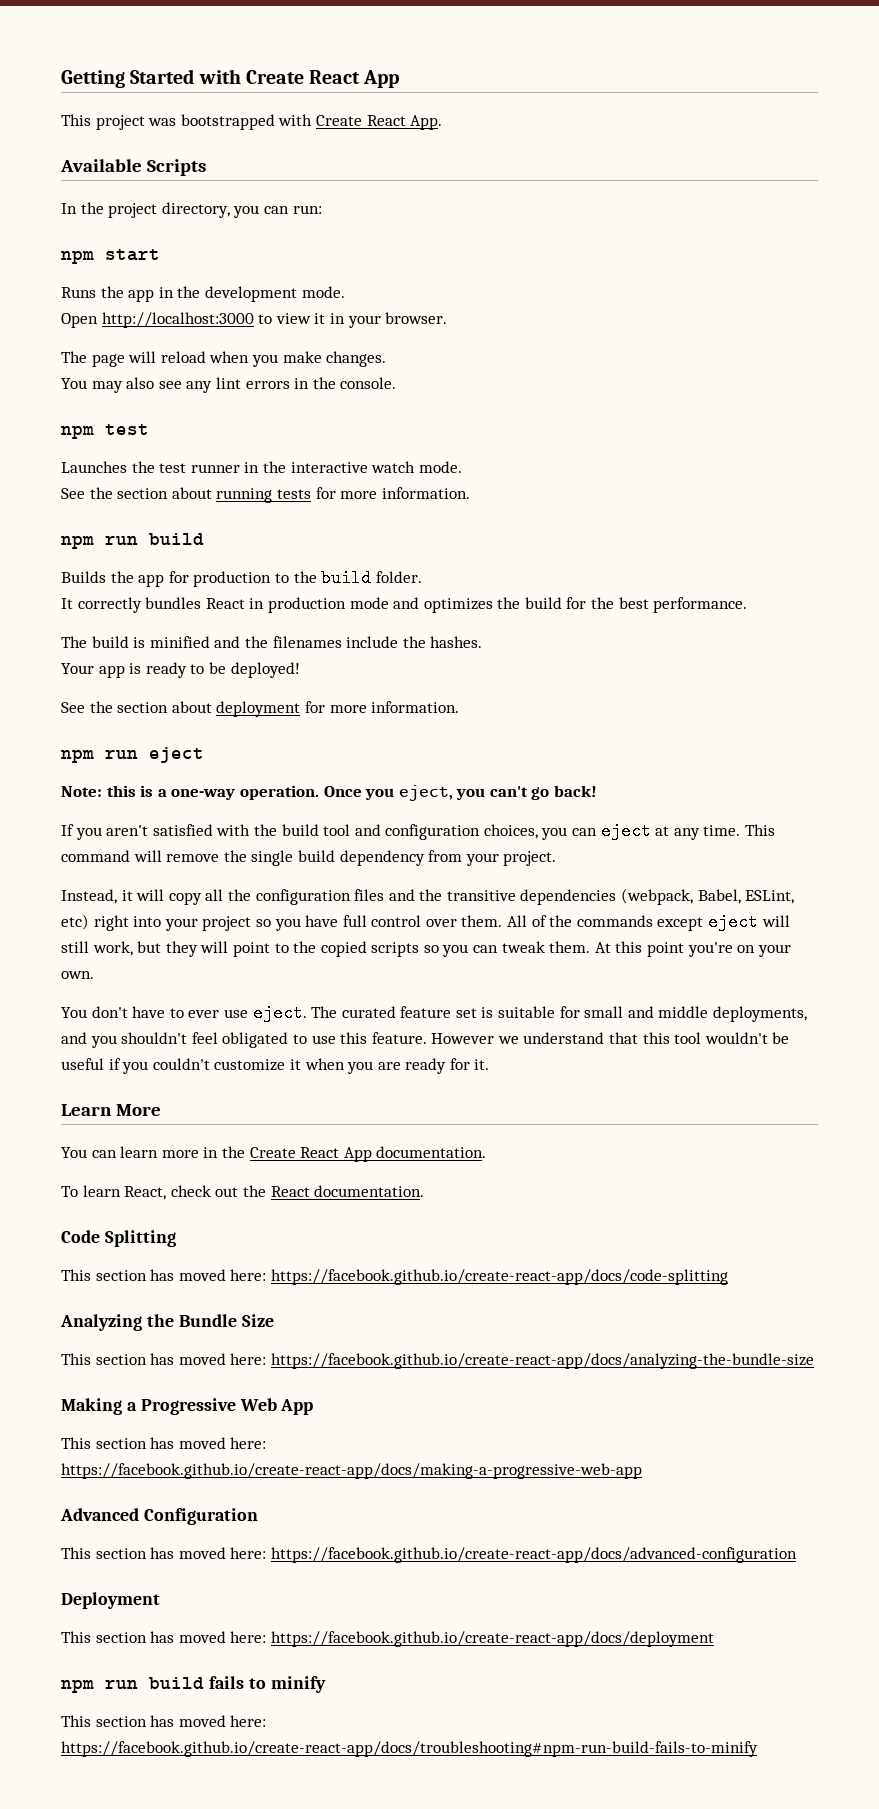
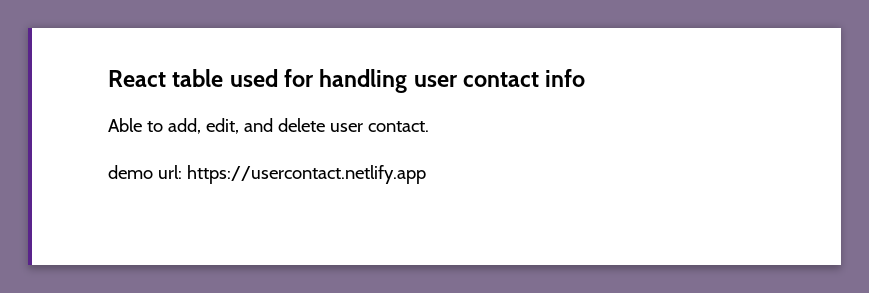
- Getting Started with Create React App
- This project was bootstrapped with Create React App.
- Available Scripts
- In the project directory, you can run:
- npm start
- Runs the app in the development mode.
- Open http://localhost:3000 to view it in your browser.
- The page will reload when you make changes.
- You may also see any lint errors in the console.
- npm test
- Launches the test runner in the interactive watch mode.
- See the section about running tests for more information.
- npm run build
- Builds the app for production to the build folder.
- It correctly bundles React in production mode and optimizes the build for the best performance.
- The build is minified and the filenames include the hashes.
- Your app is ready to be deployed!
- See the section about deployment for more information.
- npm run eject
- Note: this is a one-way operation. Once you eject, you can't go back!
- If you aren't satisfied with the build tool and configuration choices, you can eject at any time. This command will remove the single build dependency from your project.
- Instead, it will copy all the configuration files and the transitive dependencies (webpack, Babel, ESLint, etc) right into your project so you have full control over them. All of the commands except eject will still work, but they will point to the copied scripts so you can tweak them. At this point you're on your own.
- You don't have to ever use eject. The curated feature set is suitable for small and middle deployments, and you shouldn't feel obligated to use this feature. However we understand that this tool wouldn't be useful if you couldn't customize it when you are ready for it.
- Learn More
- You can learn more in the Create React App documentation.
- To learn React, check out the React documentation.
- Code Splitting
- This section has moved here: https://facebook.github.io/create-react-app/docs/code-splitting
- Analyzing the Bundle Size
- This section has moved here: https://facebook.github.io/create-react-app/docs/analyzing-the-bundle-size
- Making a Progressive Web App
- This section has moved here: https://facebook.github.io/create-react-app/docs/making-a-progressive-web-app
- Advanced Configuration
- This section has moved here: https://facebook.github.io/create-react-app/docs/advanced-configuration
- Deployment
- This section has moved here: https://facebook.github.io/create-react-app/docs/deployment
- npm run build fails to minify
- This section has moved here: https://facebook.github.io/create-react-app/docs/troubleshooting#npm-run-build-fails-to-minify
+ React table used for handling user contact info
+ Able to add, edit, and delete user contact.
+ demo url: https://usercontact.netlify.app

